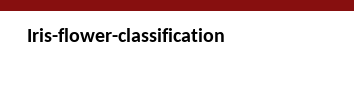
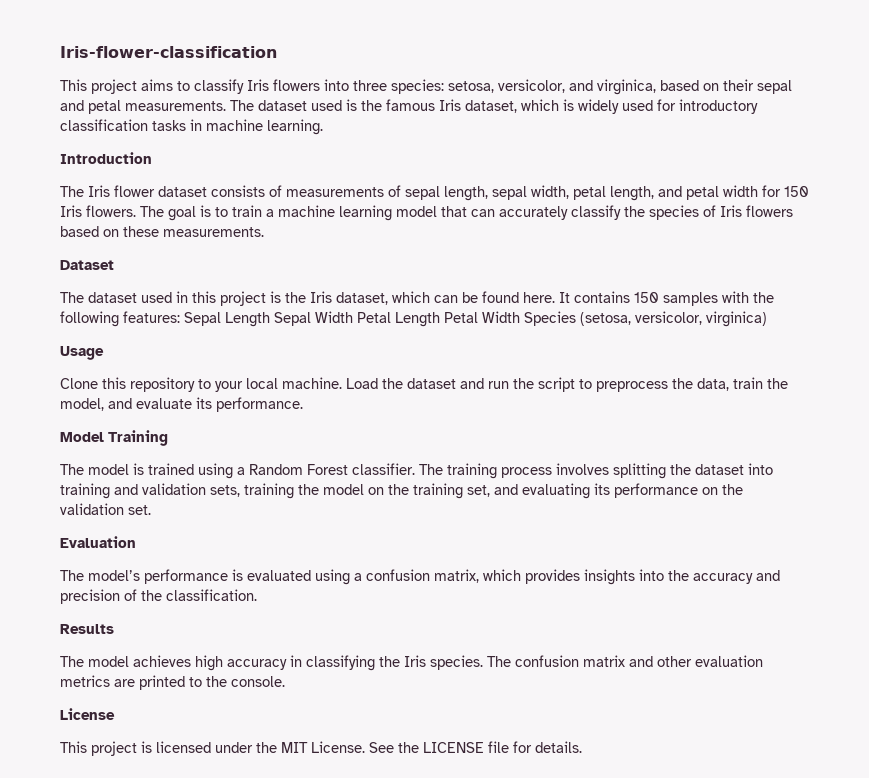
+ This project aims to classify Iris flowers into three species: setosa, versicolor, and virginica, based on their sepal and petal measurements. The dataset used is the famous Iris dataset, which is widely used for introductory classification tasks in machine learning.
+ Introduction
+ The Iris flower dataset consists of measurements of sepal length, sepal width, petal length, and petal width for 150 Iris flowers. The goal is to train a machine learning model that can accurately classify the species of Iris flowers based on these measurements.
+ Dataset
+ The dataset used in this project is the Iris dataset, which can be found here. It contains 150 samples with the following features: Sepal Length Sepal Width Petal Length Petal Width Species (setosa, versicolor, virginica)
+ Usage
+ Clone this repository to your local machine. Load the dataset and run the script to preprocess the data, train the model, and evaluate its performance.
+ Model Training
+ The model is trained using a Random Forest classifier. The training process involves splitting the dataset into training and validation sets, training the model on the training set, and evaluating its performance on the validation set.
+ Evaluation
+ The model’s performance is evaluated using a confusion matrix, which provides insights into the accuracy and precision of the classification.
+ Results
+ The model achieves high accuracy in classifying the Iris species. The confusion matrix and other evaluation metrics are printed to the console.
+ License
+ This project is licensed under the MIT License. See the LICENSE file for details.

